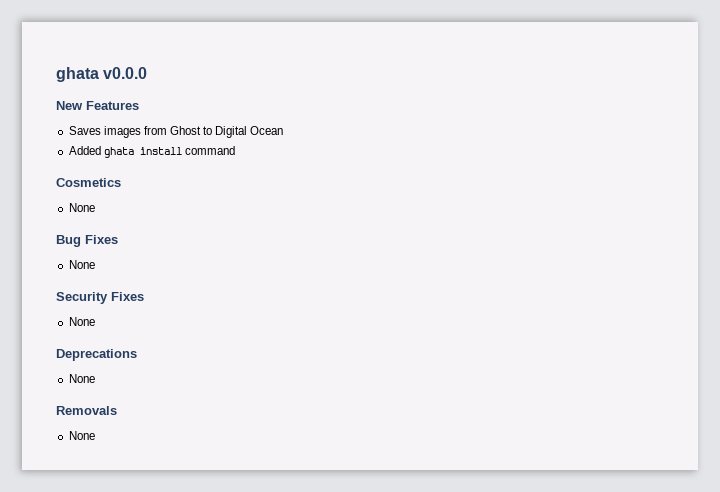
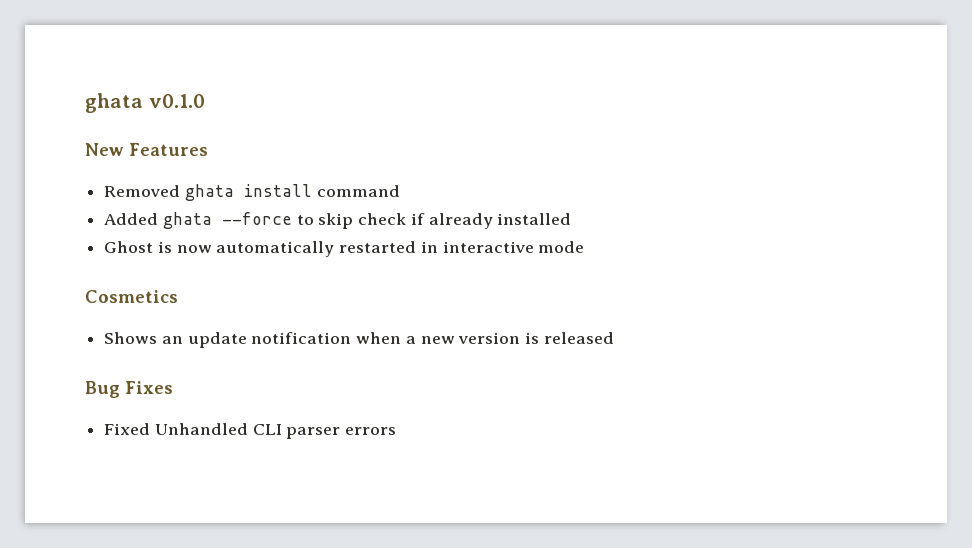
- ghata v0.0.0
+ ghata v0.1.0
- Saves images from Ghost to Digital Ocean
- Added ghata install command
+ Removed ghata install command
+ Added ghata --force to skip check if already installed
+ Ghost is now automatically restarted in interactive mode
  Cosmetics
- None
+ Shows an update notification when a new version is released
  Bug Fixes
- None
- Security Fixes
- None
- Deprecations
- None
- Removals
- None
+ Fixed Unhandled CLI parser errors

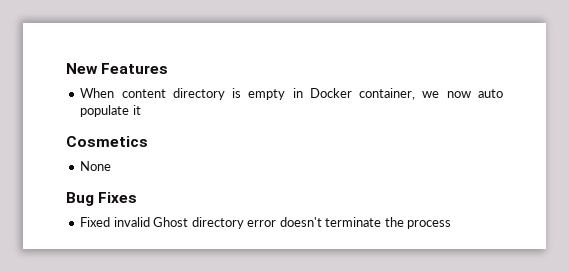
- ghata v0.1.0
- Removed ghata install command
- Added ghata --force to skip check if already installed
- Ghost is now automatically restarted in interactive mode
+ When content directory is empty in Docker container, we now auto populate it
  Cosmetics
- Shows an update notification when a new version is released
+ None
  Bug Fixes
- Fixed Unhandled CLI parser errors
+ Fixed invalid Ghost directory error doesn't terminate the process

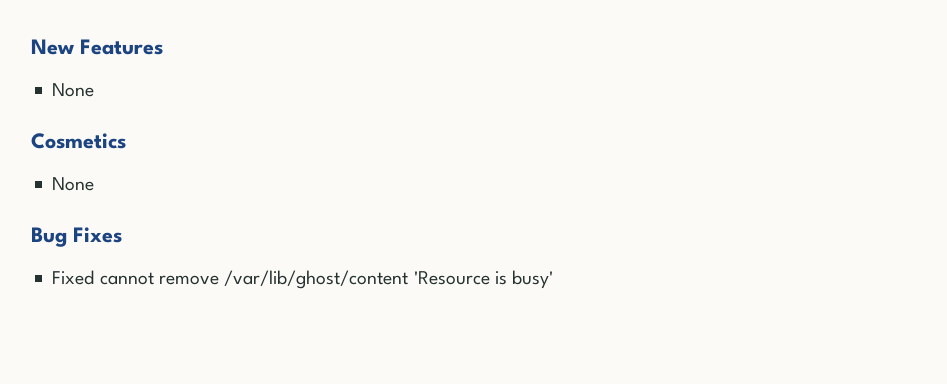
  New Features
- When content directory is empty in Docker container, we now auto populate it
+ None
- Fixed invalid Ghost directory error doesn't terminate the process
+ Fixed cannot remove /var/lib/ghost/content 'Resource is busy'

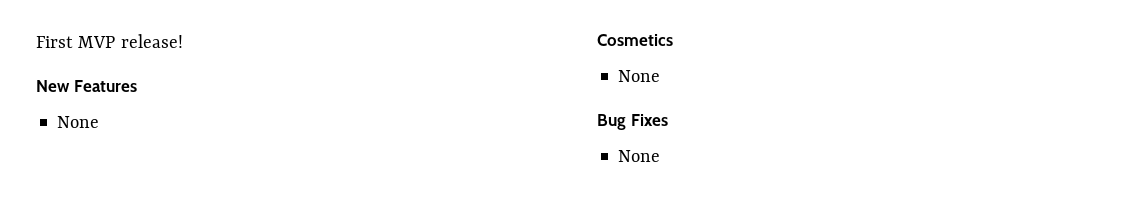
+ First MVP release!
  Bug Fixes
- Fixed cannot remove /var/lib/ghost/content 'Resource is busy'
+ None

